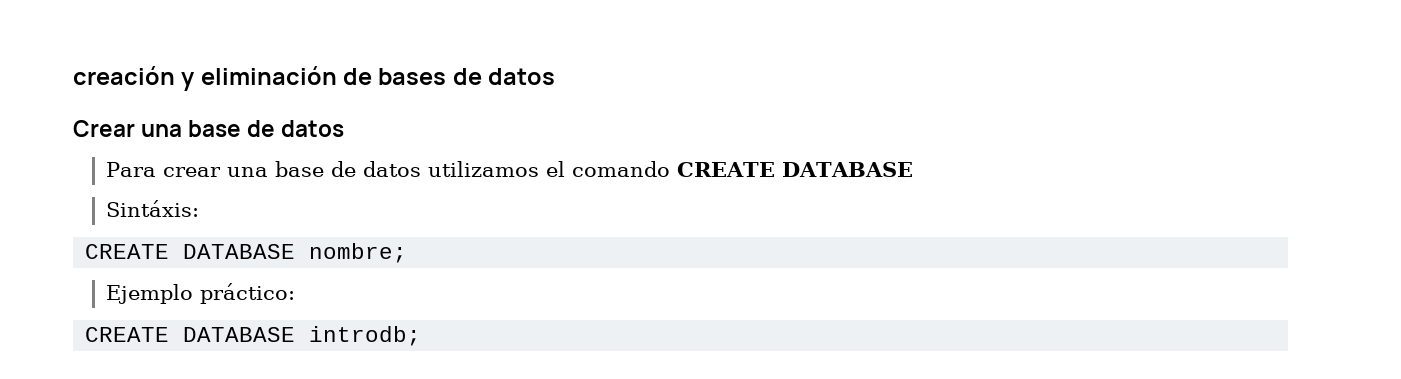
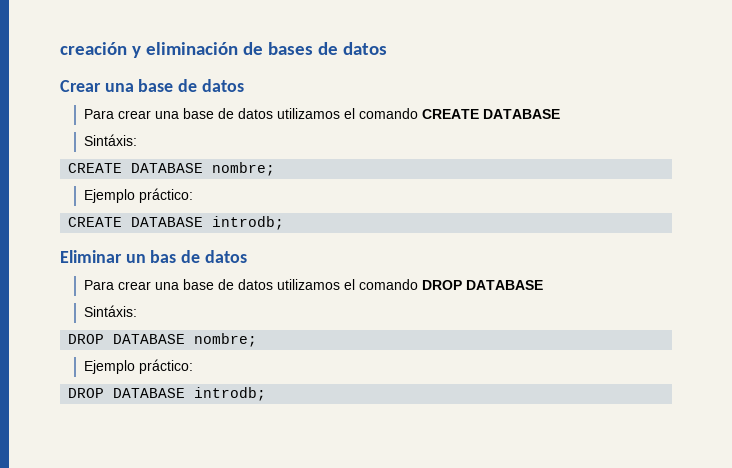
+ Eliminar un bas de datos
+ Para crear una base de datos utilizamos el comando DROP DATABASE
+ Sintáxis:
+ DROP DATABASE nombre;
+ Ejemplo práctico:
+ DROP DATABASE introdb;

